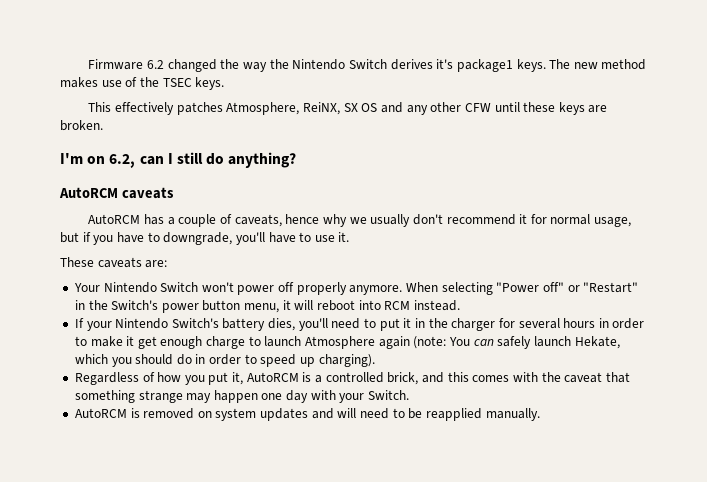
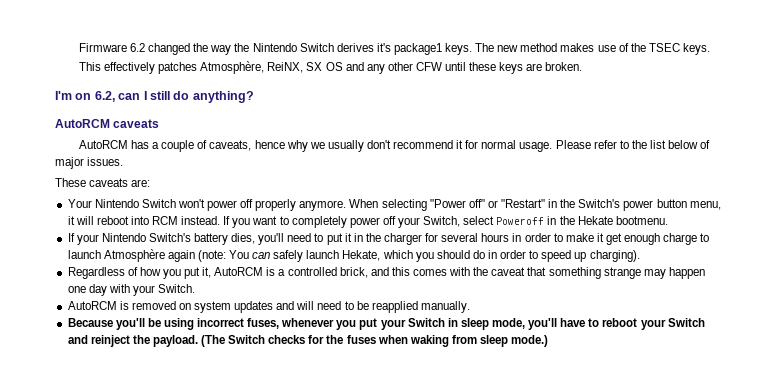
- This effectively patches Atmosphere, ReiNX, SX OS and any other CFW until these keys are broken.
+ This effectively patches Atmosphère, ReiNX, SX OS and any other CFW until these keys are broken.
- AutoRCM has a couple of caveats, hence why we usually don't recommend it for normal usage, but if you have to downgrade, you'll have to use it.
+ AutoRCM has a couple of caveats, hence why we usually don't recommend it for normal usage. Please refer to the list below of major issues.
+ If you want to completely power off your Switch, select Poweroff in the Hekate bootmenu.
- If your Nintendo Switch's battery dies, you'll need to put it in the charger for several hours in order to make it get enough charge to launch Atmosphere again (note: You can safely launch Hekate, which you should do in order to speed up charging).
+ If your Nintendo Switch's battery dies, you'll need to put it in the charger for several hours in order to make it get enough charge to launch Atmosphère again (note: You can safely launch Hekate, which you should do in order to speed up charging).
+ Because you'll be using incorrect fuses, whenever you put your Switch in sleep mode, you'll have to reboot your Switch and reinject the payload. (The Switch checks for the fuses when waking from sleep mode.)

